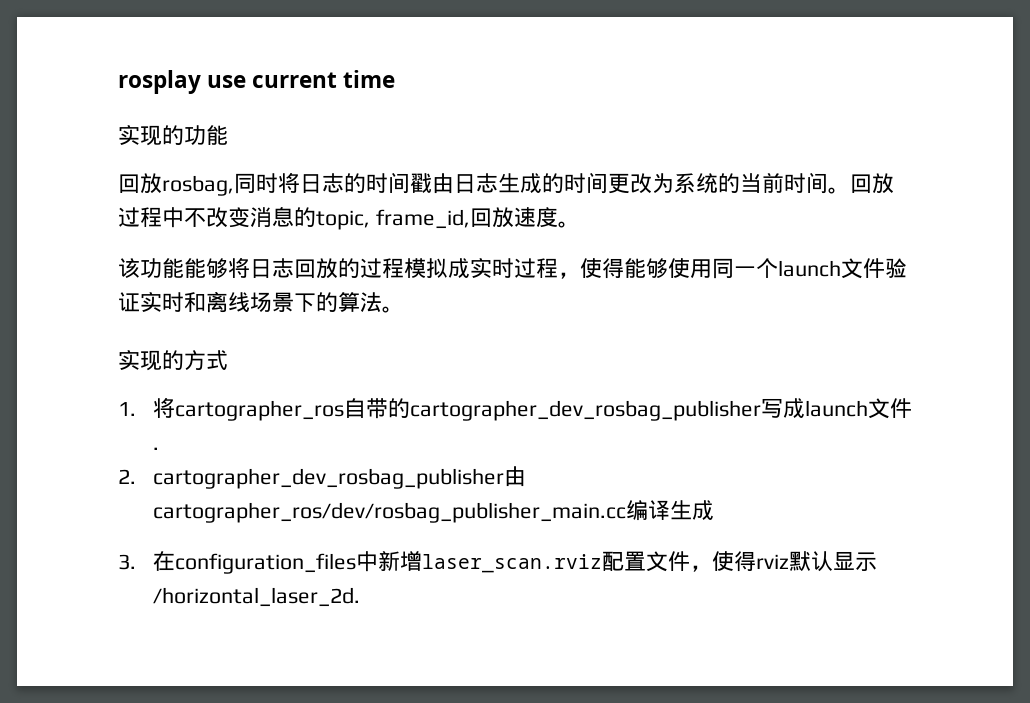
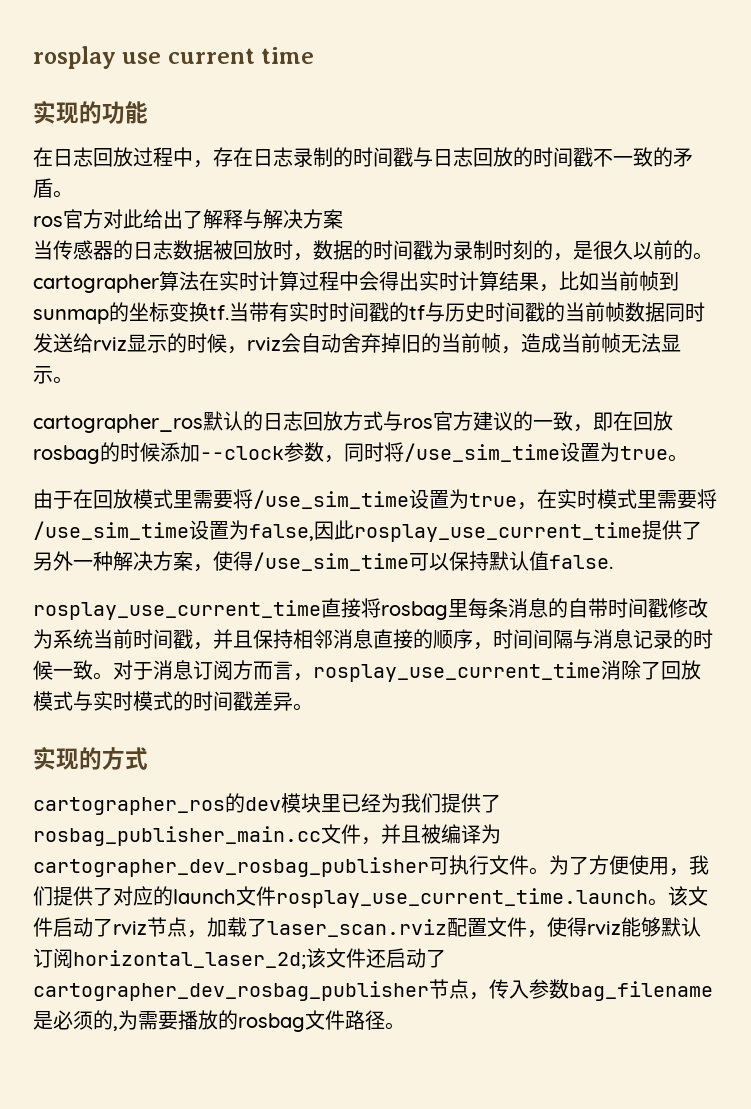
- 回放rosbag,同时将日志的时间戳由日志生成的时间更改为系统的当前时间。回放过程中不改变消息的topic, frame_id,回放速度。
- 该功能能够将日志回放的过程模拟成实时过程，使得能够使用同一个launch文件验证实时和离线场景下的算法。
+ 在日志回放过程中，存在日志录制的时间戳与日志回放的时间戳不一致的矛盾。
+ ros官方对此给出了解释与解决方案
+ 当传感器的日志数据被回放时，数据的时间戳为录制时刻的，是很久以前的。cartographer算法在实时计算过程中会得出实时计算结果，比如当前帧到sunmap的坐标变换tf.当带有实时时间戳的tf与历史时间戳的当前帧数据同时发送给rviz显示的时候，rviz会自动舍弃掉旧的当前帧，造成当前帧无法显示。
+ cartographer_ros默认的日志回放方式与ros官方建议的一致，即在回放rosbag的时候添加--clock参数，同时将/use_sim_time设置为true。
+ 由于在回放模式里需要将/use_sim_time设置为true，在实时模式里需要将/use_sim_time设置为false,因此rosplay_use_current_time提供了另外一种解决方案，使得/use_sim_time可以保持默认值false.
+ rosplay_use_current_time直接将rosbag里每条消息的自带时间戳修改为系统当前时间戳，并且保持相邻消息直接的顺序，时间间隔与消息记录的时候一致。对于消息订阅方而言，rosplay_use_current_time消除了回放模式与实时模式的时间戳差异。
  实现的方式
- 1.将cartographer_ros自带的cartographer_dev_rosbag_publisher写成launch文件.
- 2. cartographer_dev_rosbag_publisher由cartographer_ros/dev/rosbag_publisher_main.cc编译生成
- 3.在configuration_files中新增laser_scan.rviz配置文件，使得rviz默认显示/horizontal_laser_2d.
+ cartographer_ros的dev模块里已经为我们提供了rosbag_publisher_main.cc文件，并且被编译为cartographer_dev_rosbag_publisher可执行文件。为了方便使用，我们提供了对应的launch文件rosplay_use_current_time.launch。该文件启动了rviz节点，加载了laser_scan.rviz配置文件，使得rviz能够默认订阅horizontal_laser_2d;该文件还启动了cartographer_dev_rosbag_publisher节点，传入参数bag_filename是必须的,为需要播放的rosbag文件路径。

